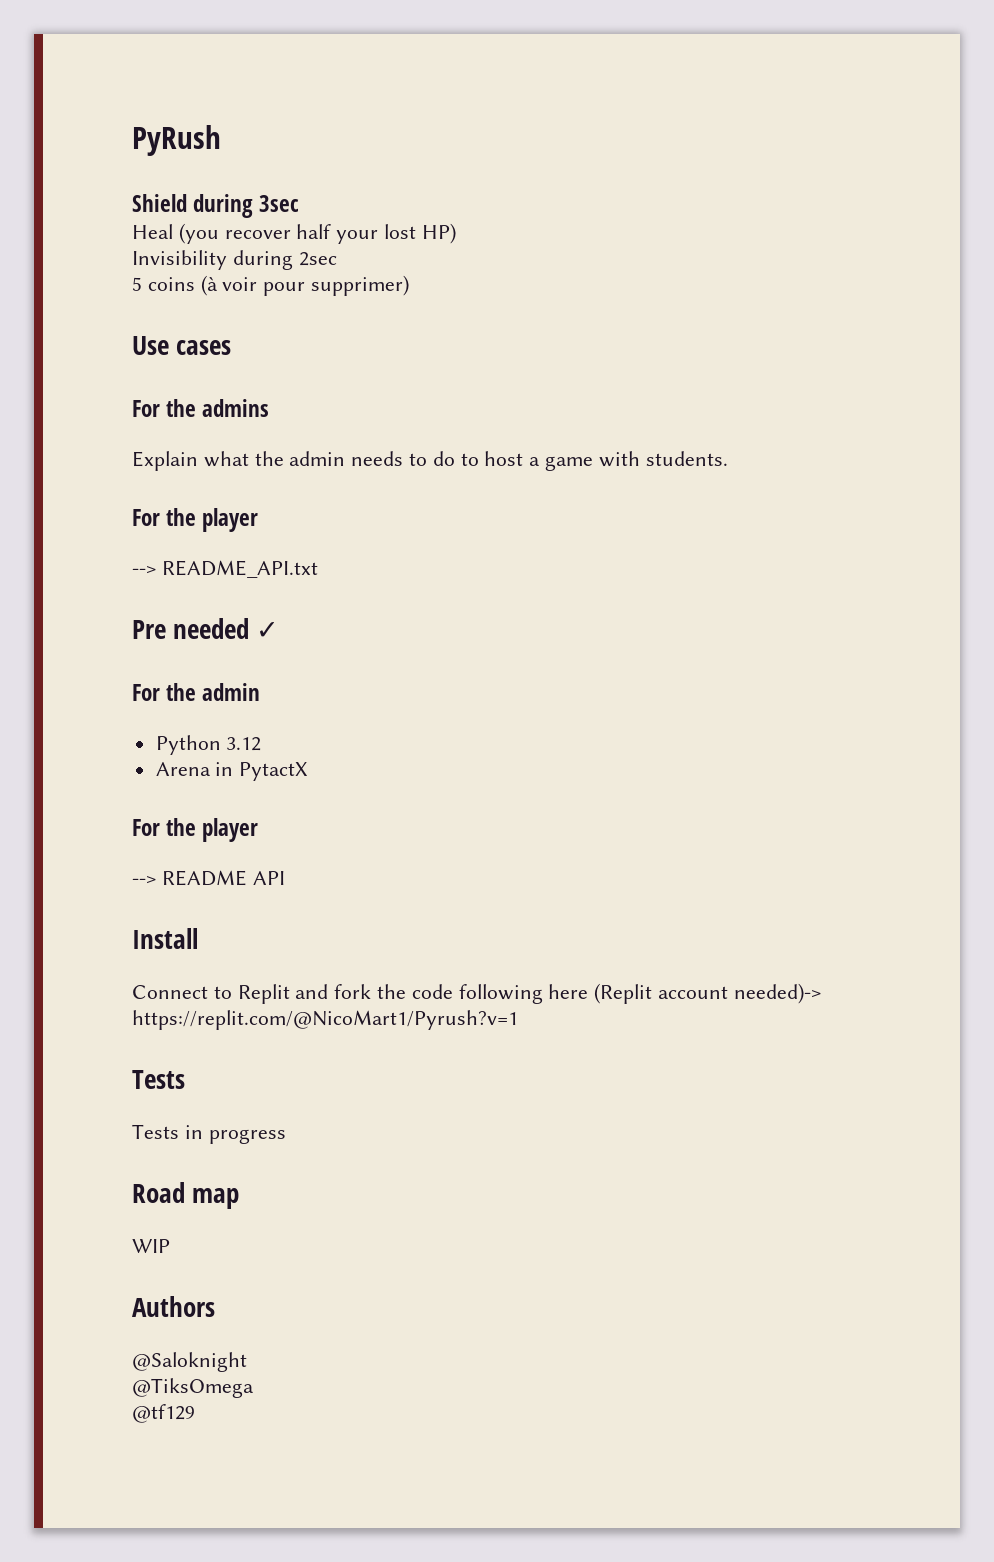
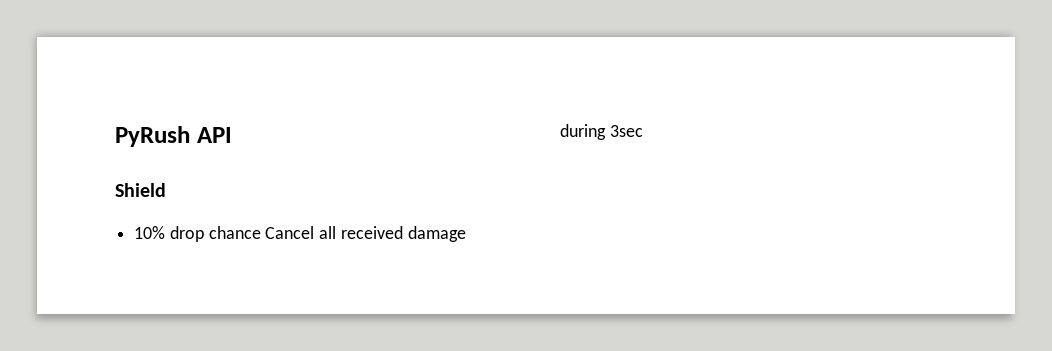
- PyRush
+ PyRush API
- Shield during 3sec
- Heal (you recover half your lost HP)
- Invisibility during 2sec
- 5 coins (à voir pour supprimer)
- Use cases
- For the admins
- Explain what the admin needs to do to host a game with students.
- For the player
- --> README_API.txt
- Pre needed ✓
- For the admin
- Python 3.12
- Arena in PytactX
- For the player
- --> README API
- Install
- Connect to Replit and fork the code following here (Replit account needed)-> https://replit.com/@NicoMart1/Pyrush?v=1
- Tests
- Tests in progress
- Road map
- WIP
- Authors
- @Saloknight
- @TiksOmega
- @tf129
+ Shield
+ 10% drop chance Cancel all received damage during 3sec

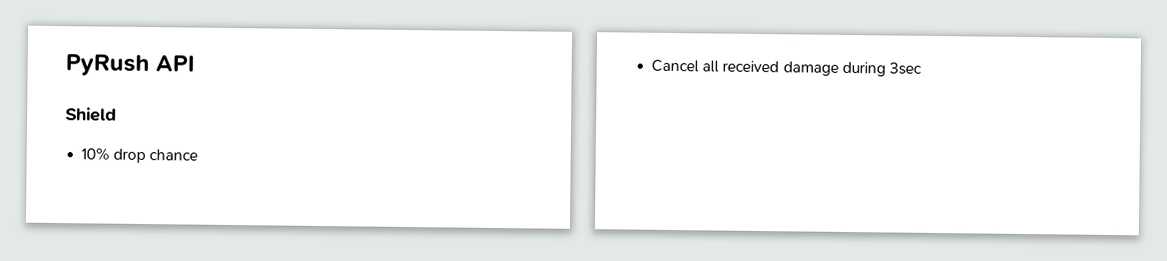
- 10% drop chance Cancel all received damage during 3sec
+ 10% drop chance
+ Cancel all received damage during 3sec

